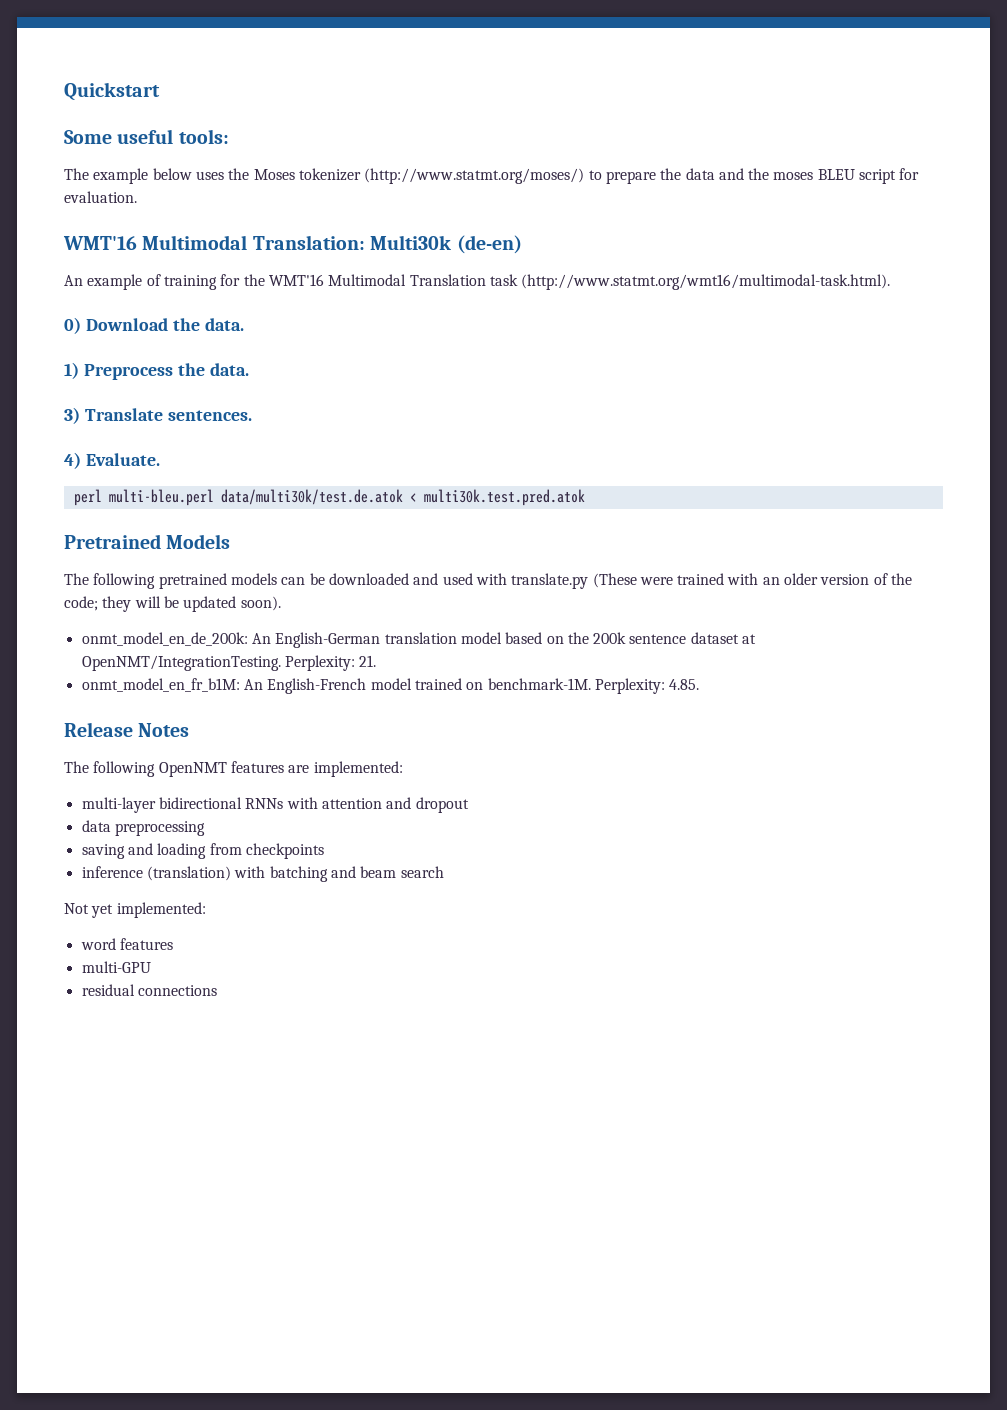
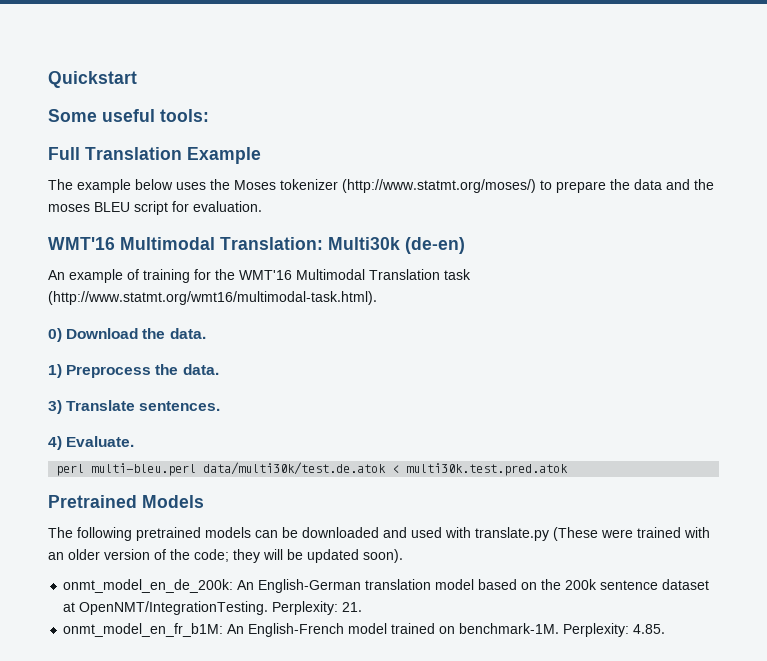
+ Full Translation Example
- Release Notes
- The following OpenNMT features are implemented:
- multi-layer bidirectional RNNs with attention and dropout
- data preprocessing
- saving and loading from checkpoints
- inference (translation) with batching and beam search
- Not yet implemented:
- word features
- multi-GPU
- residual connections

